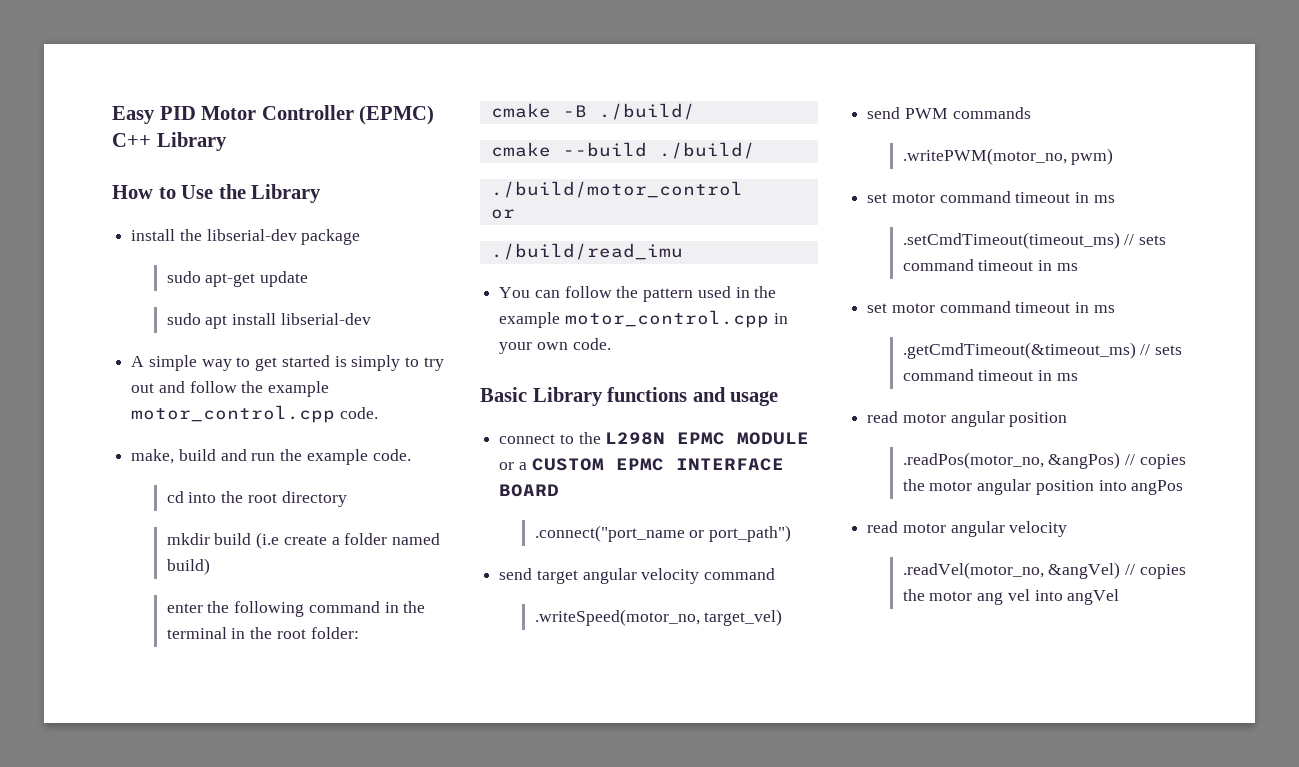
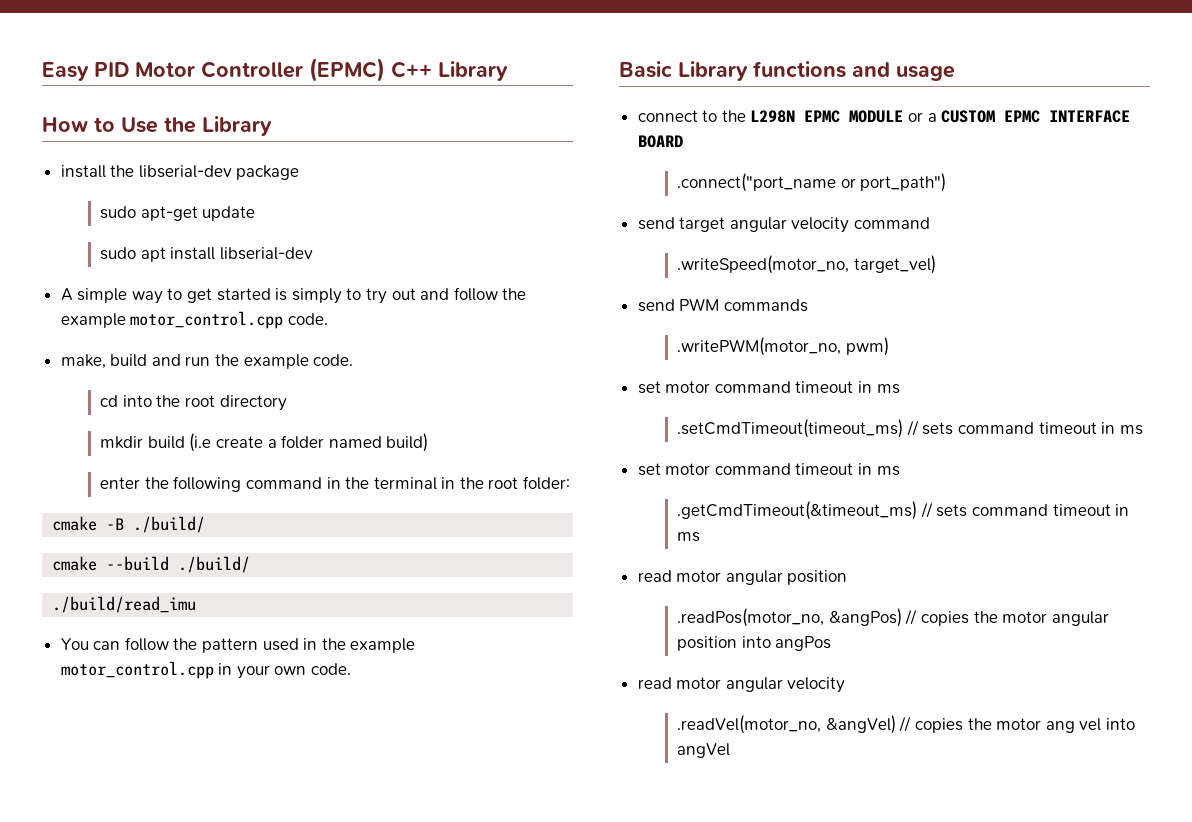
- ./build/motor_control
- or

